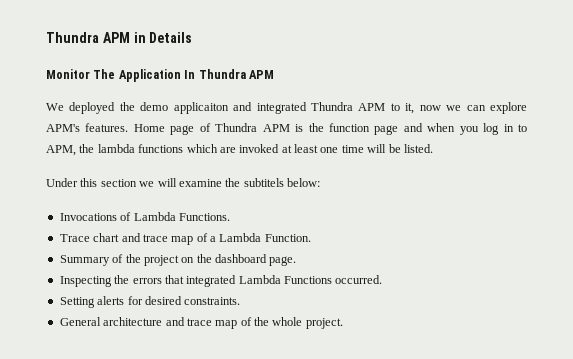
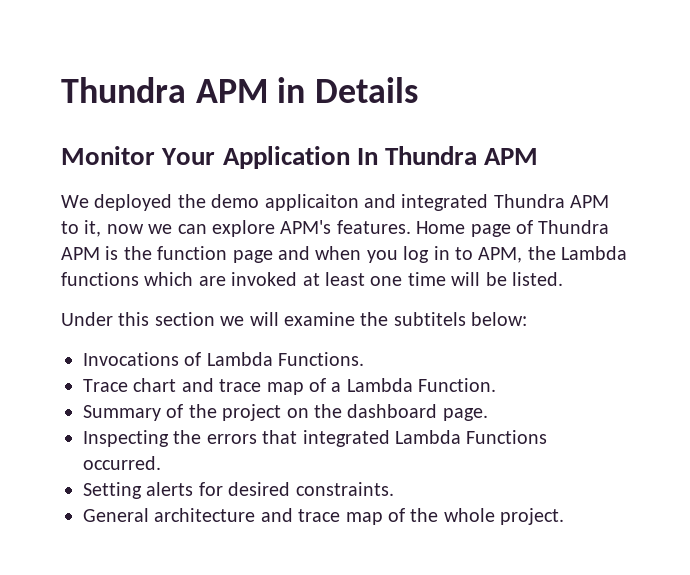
- Monitor The Application In Thundra APM
+ Monitor Your Application In Thundra APM
- Home page of Thundra APM is the function page and when you log in to APM, the lambda functions which are invoked at least one time will be listed.
+ Home page of Thundra APM is the function page and when you log in to APM, the Lambda functions which are invoked at least one time will be listed.

